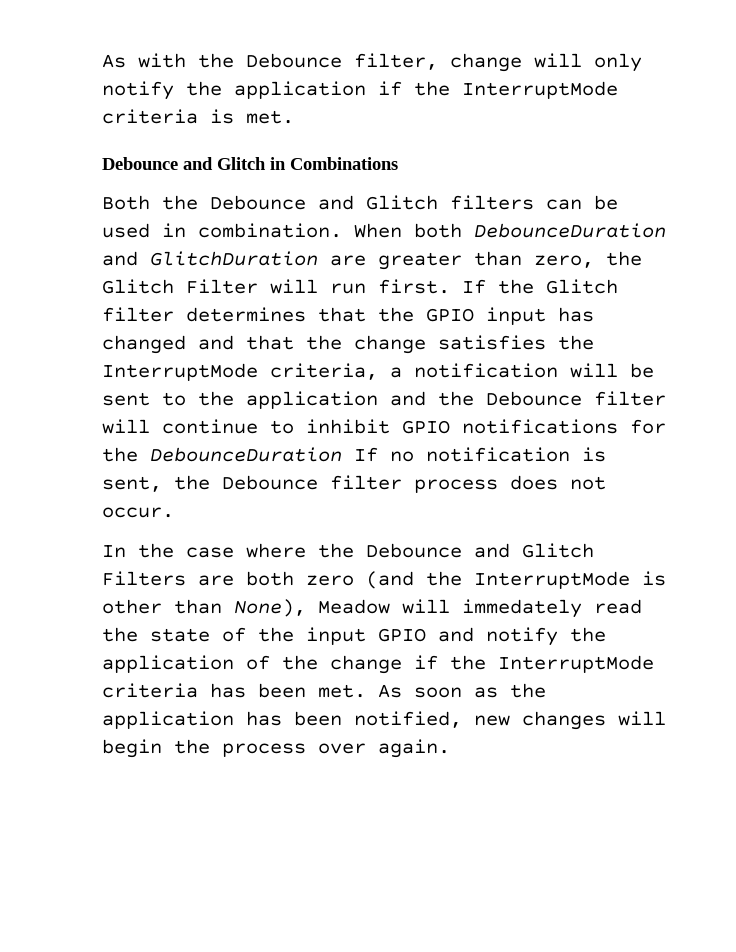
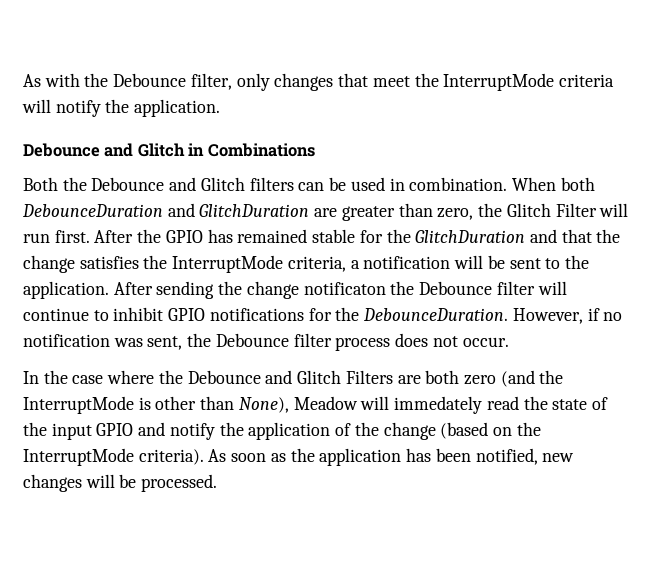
- As with the Debounce filter, change will only notify the application if the InterruptMode criteria is met.
+ As with the Debounce filter, only changes that meet the InterruptMode criteria will notify the application.
- If the Glitch filter determines that the GPIO input has changed and that the change satisfies the InterruptMode criteria, a notification will be sent to the application and the Debounce filter will continue to inhibit GPIO notifications for the DebounceDuration If no notification is sent, the Debounce filter process does not occur.
+ After the GPIO has remained stable for the GlitchDuration and that the change satisfies the InterruptMode criteria, a notification will be sent to the application. After sending the change notificaton the Debounce filter will continue to inhibit GPIO notifications for the DebounceDuration. However, if no notification was sent, the Debounce filter process does not occur.
- In the case where the Debounce and Glitch Filters are both zero (and the InterruptMode is other than None), Meadow will immedately read the state of the input GPIO and notify the application of the change if the InterruptMode criteria has been met.
+ In the case where the Debounce and Glitch Filters are both zero (and the InterruptMode is other than None), Meadow will immedately read the state of the input GPIO and notify the application of the change (based on the InterruptMode criteria).
- As soon as the application has been notified, new changes will begin the process over again.
+ As soon as the application has been notified, new changes will be processed.

